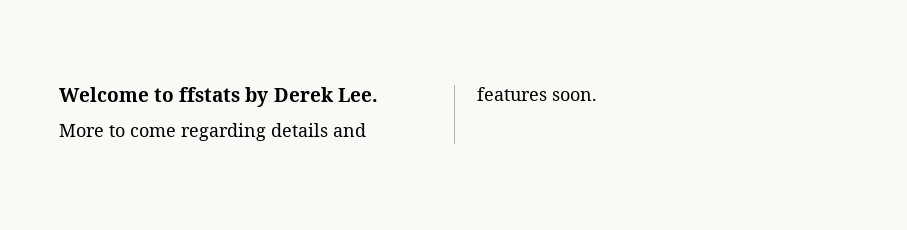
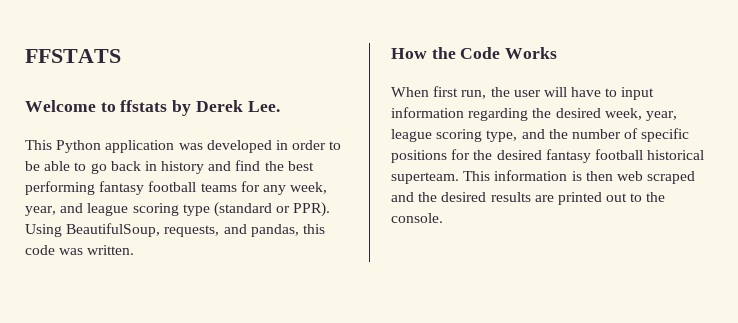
+ FFSTATS
- More to come regarding details and features soon.
+ This Python application was developed in order to be able to go back in history and find the best performing fantasy football teams for any week, year, and league scoring type (standard or PPR). Using BeautifulSoup, requests, and pandas, this code was written.
+ How the Code Works
+ When first run, the user will have to input information regarding the desired week, year, league scoring type, and the number of specific positions for the desired fantasy football historical superteam. This information is then web scraped and the desired results are printed out to the console.

